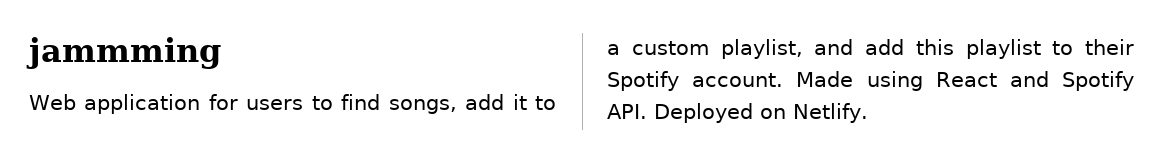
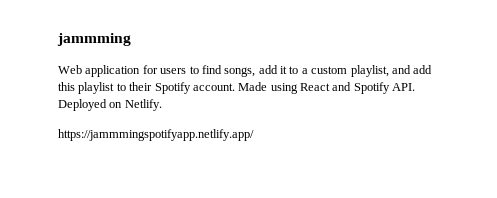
+ https://jammmingspotifyapp.netlify.app/

